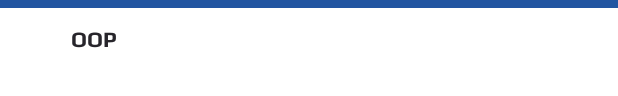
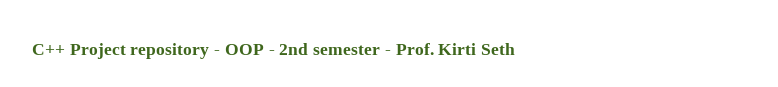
- OOP
+ C++ Project repository - OOP - 2nd semester - Prof. Kirti Seth

